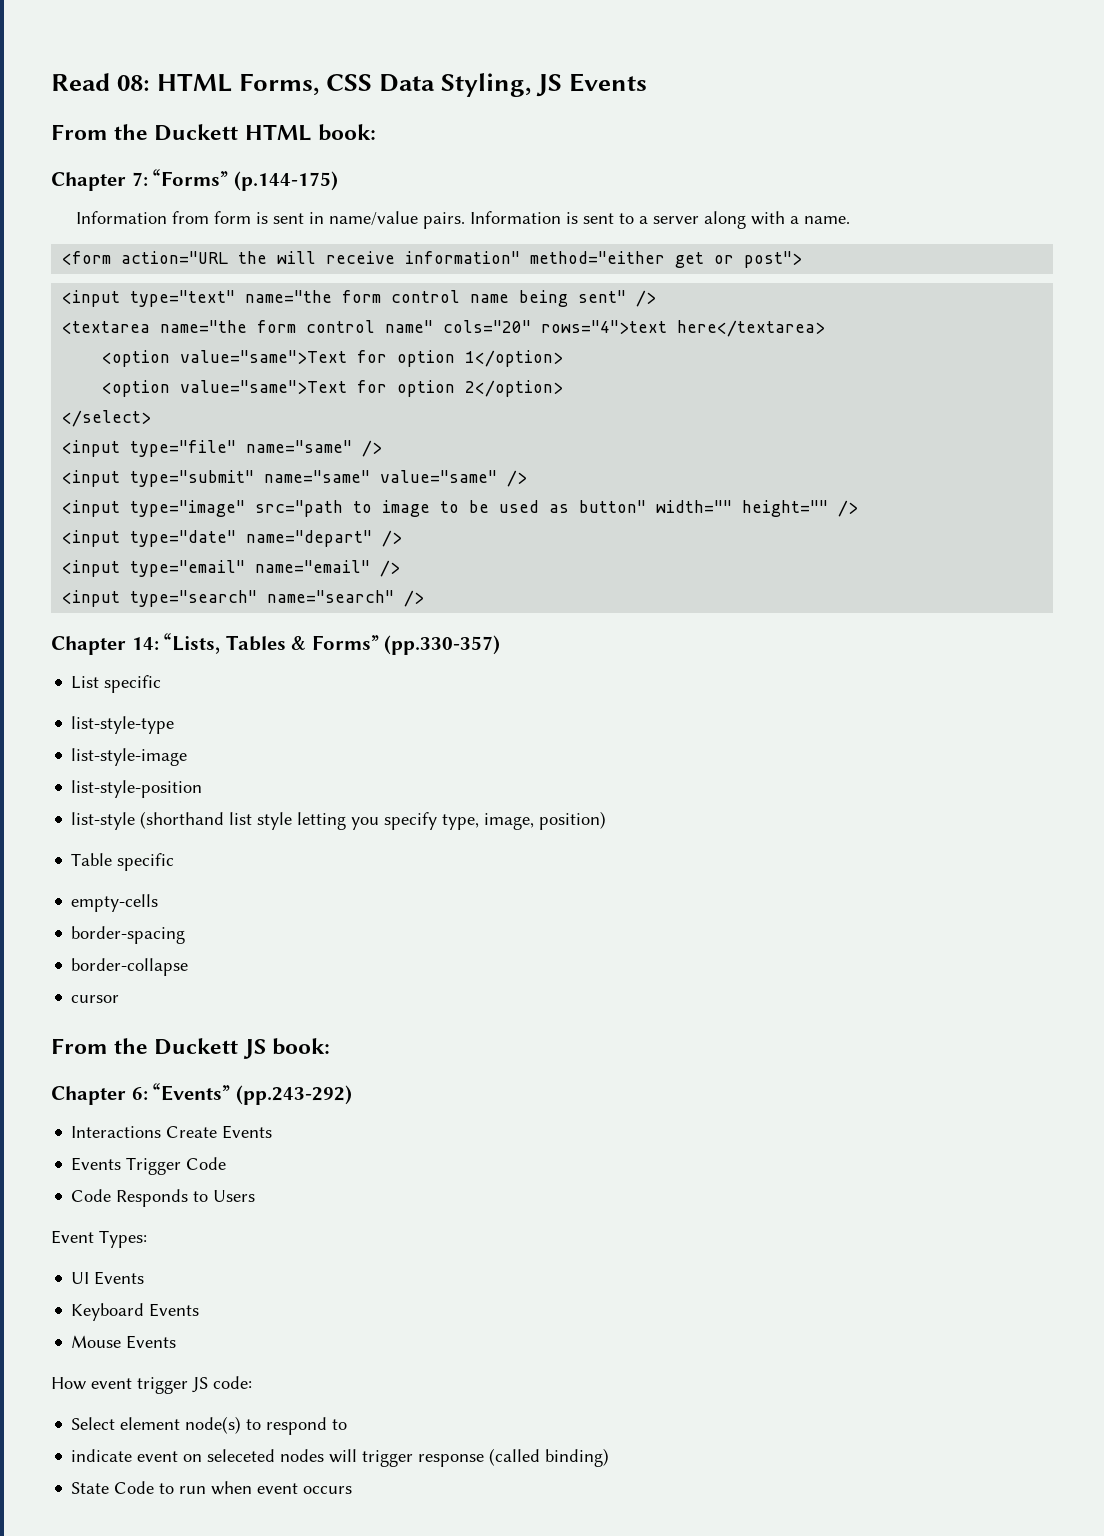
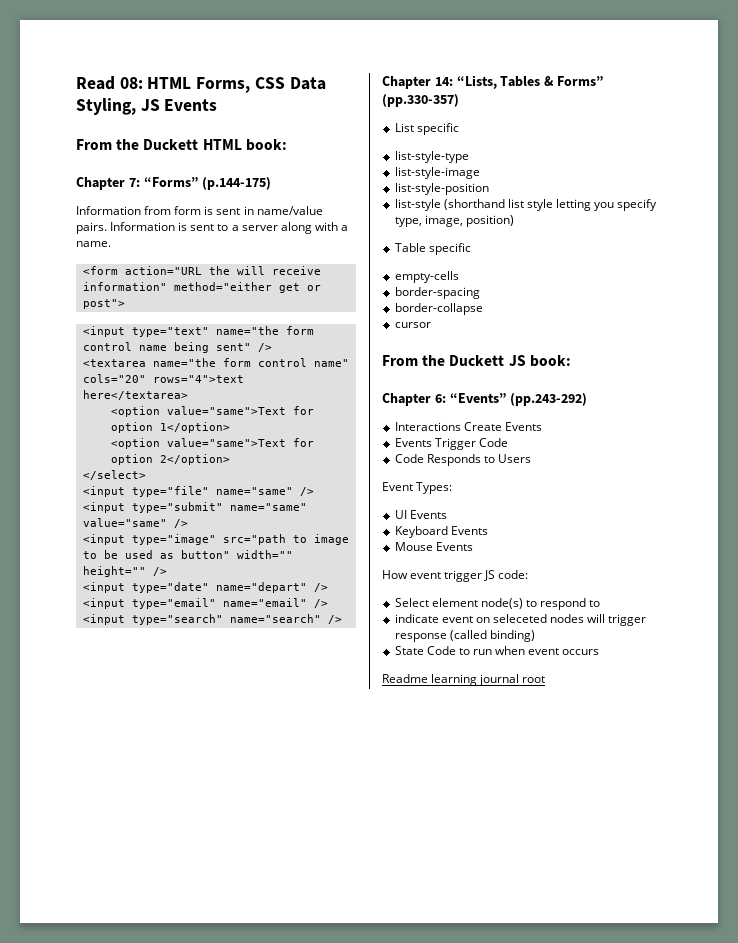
+ Readme learning journal root

